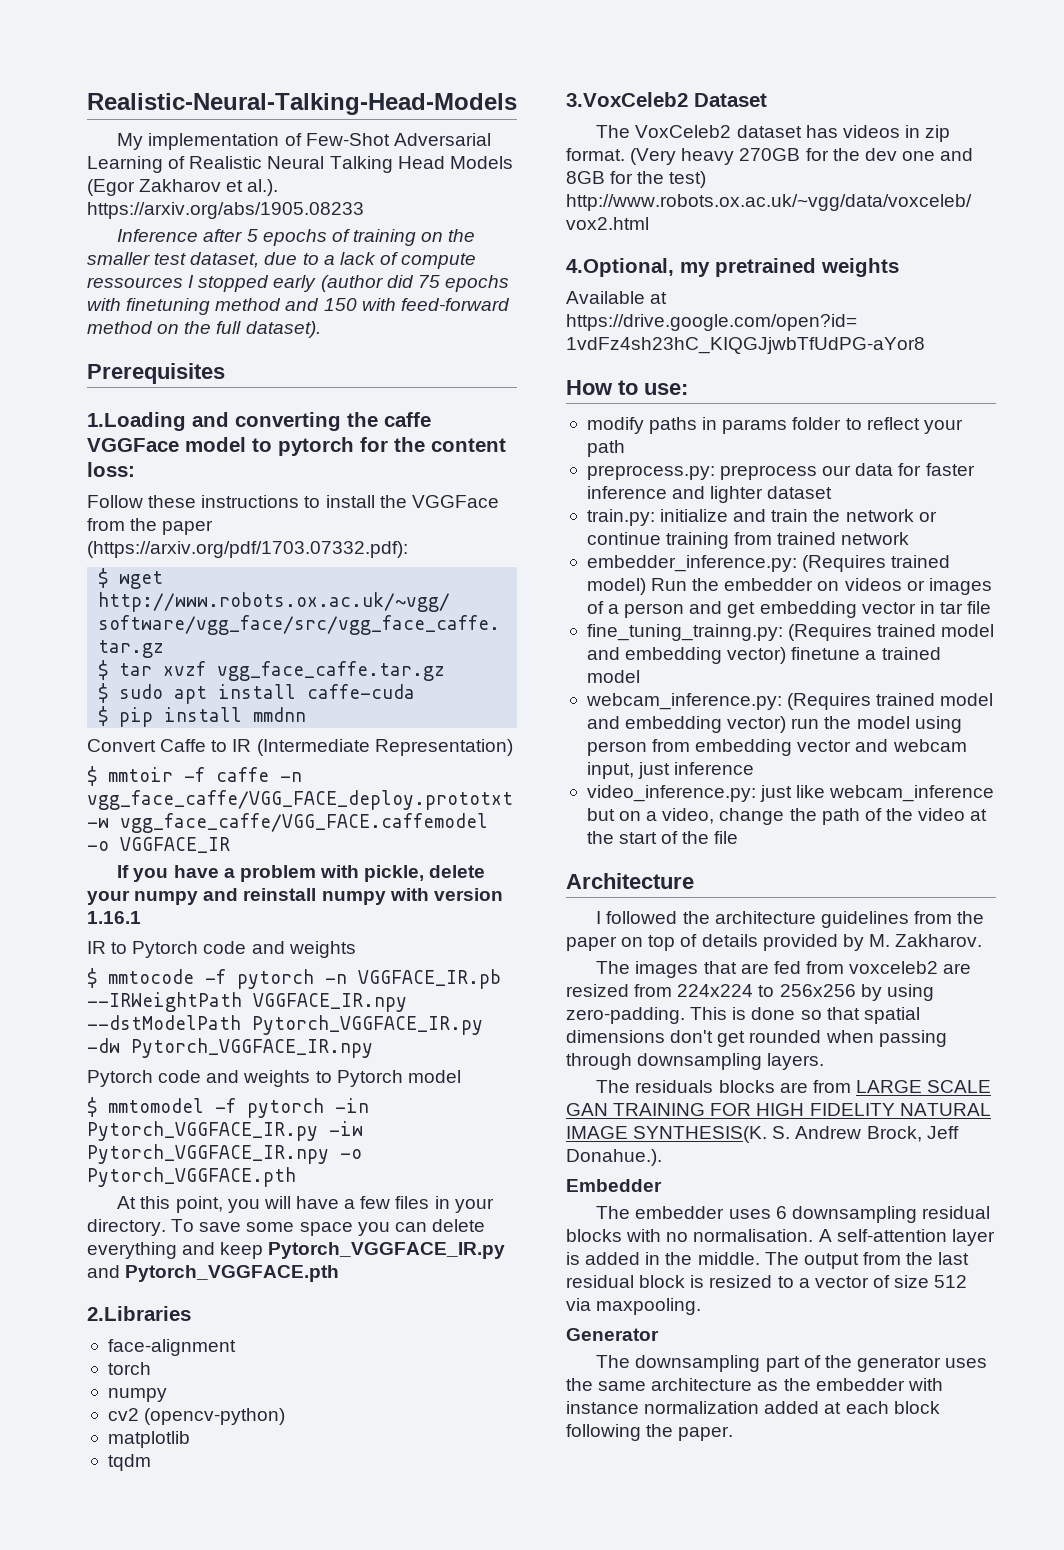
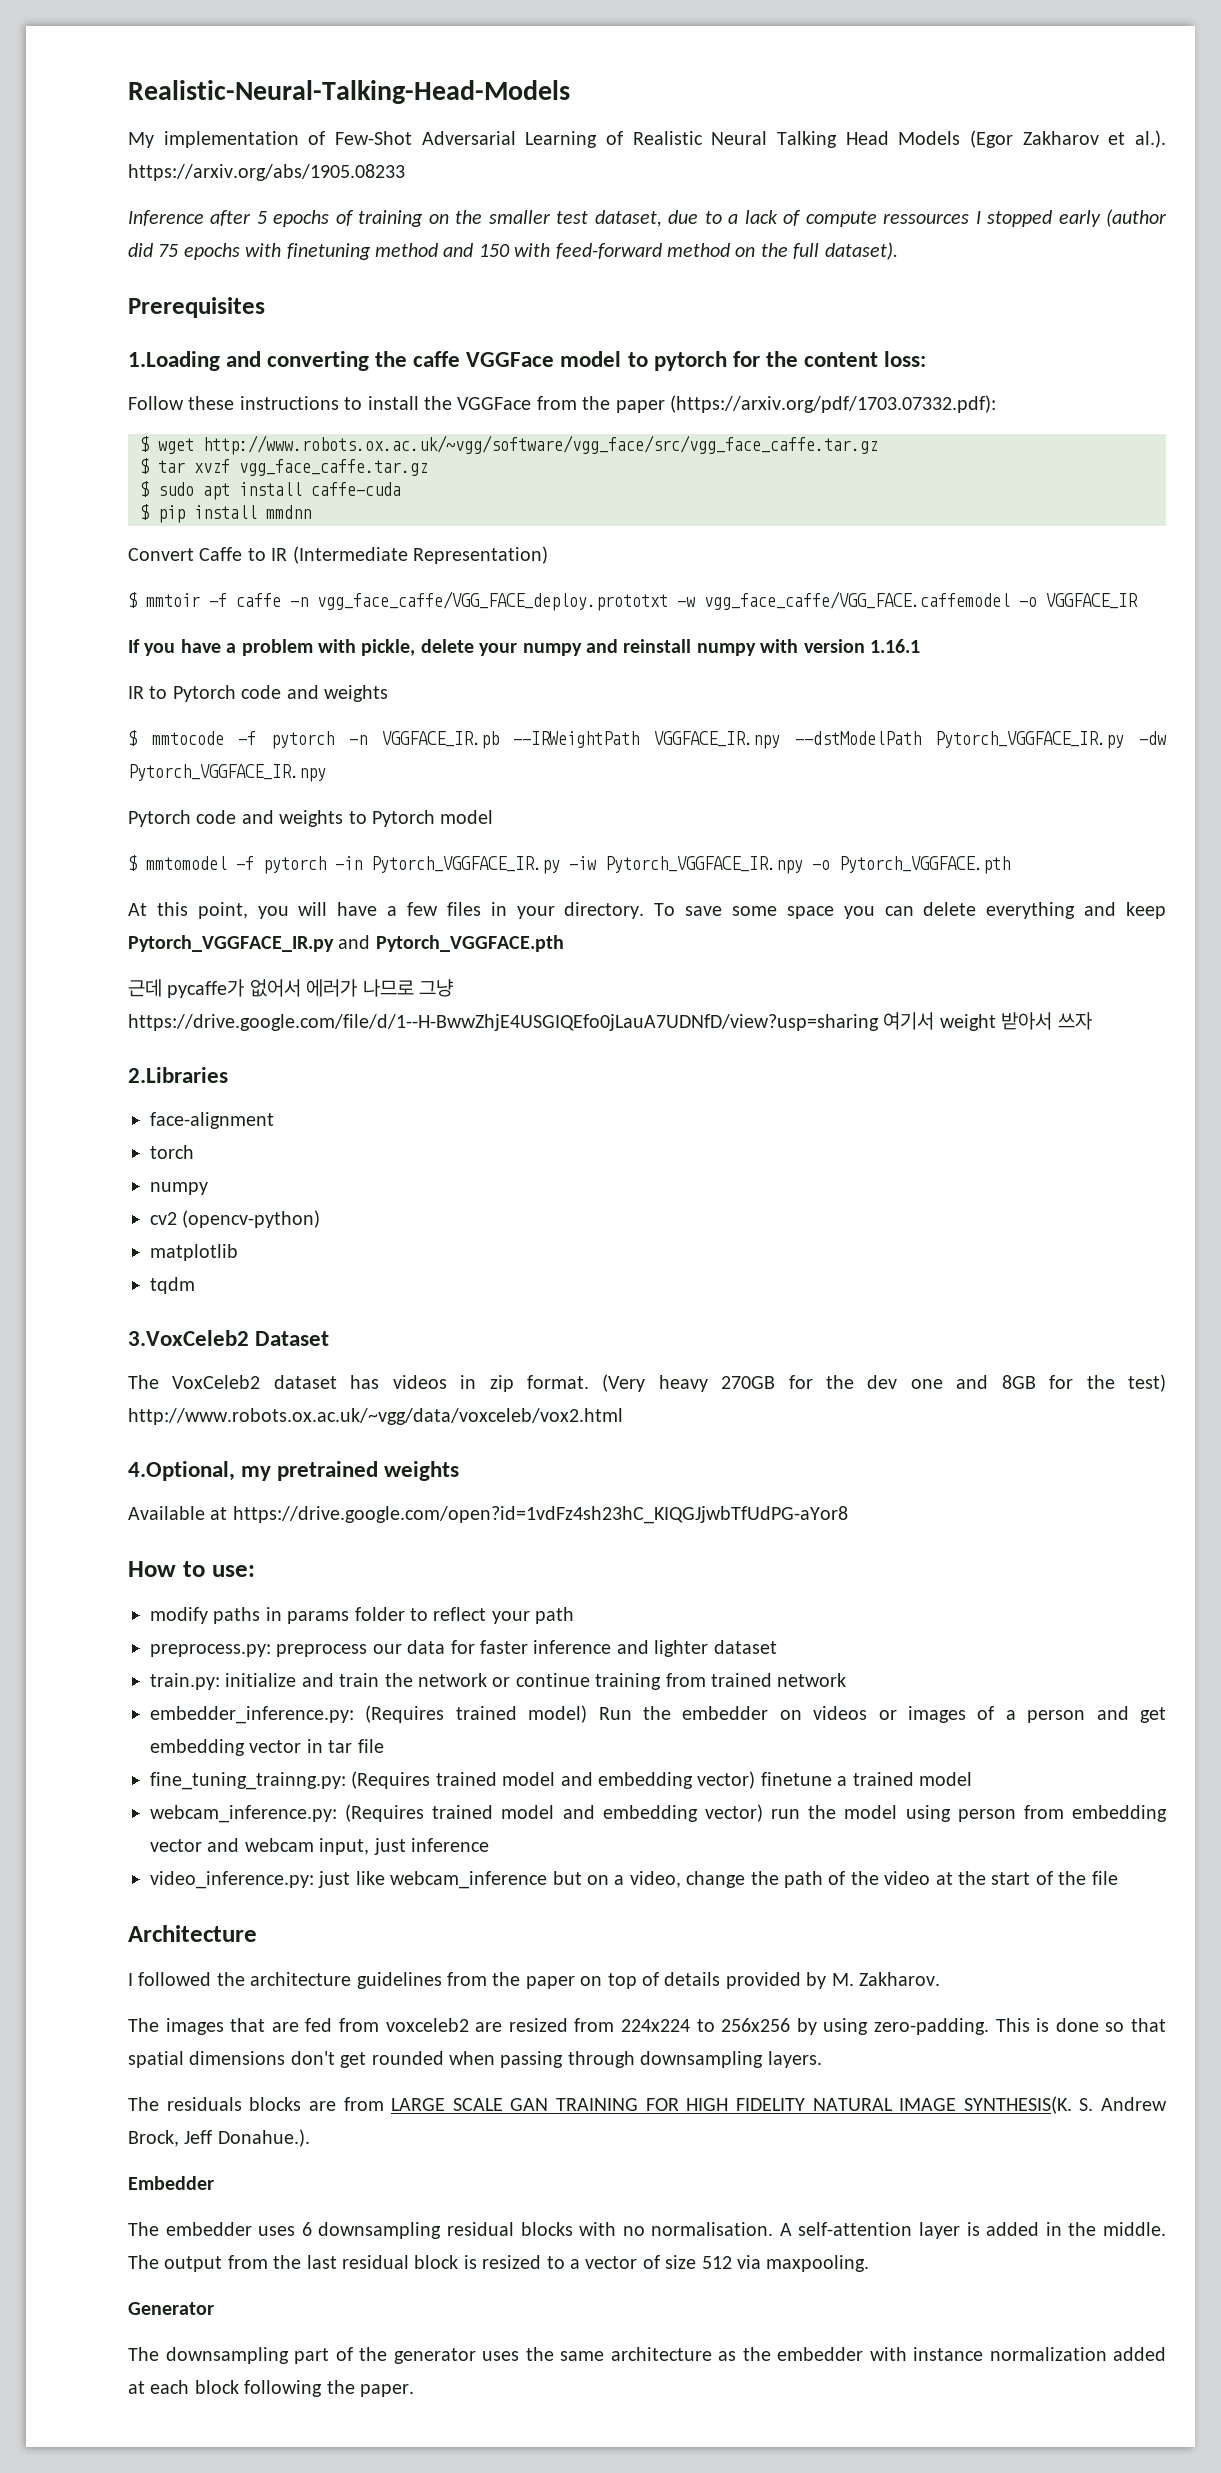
+ 근데 pycaffe가 없어서 에러가 나므로 그냥 https://drive.google.com/file/d/1--H-BwwZhjE4USGIQEfo0jLauA7UDNfD/view?usp=sharing 여기서 weight 받아서 쓰자

